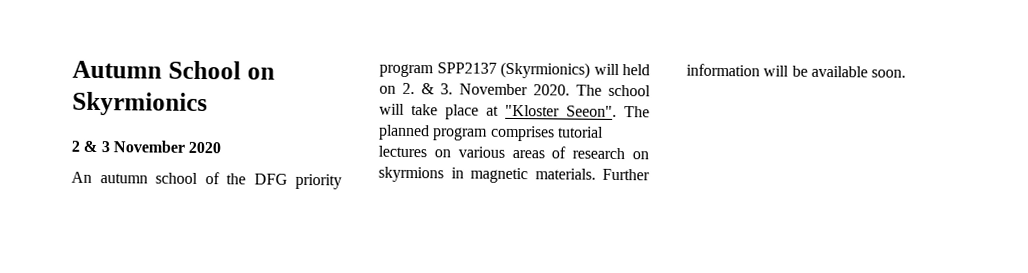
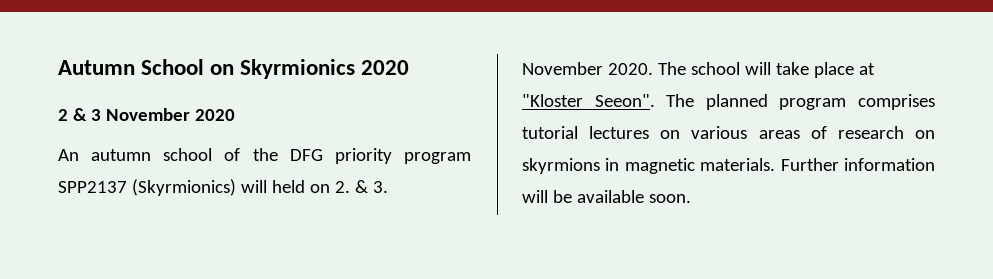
- Autumn School on Skyrmionics
+ Autumn School on Skyrmionics 2020

